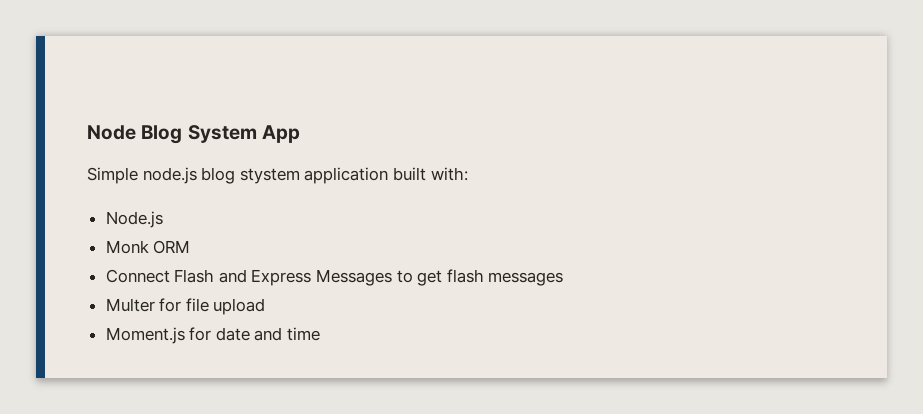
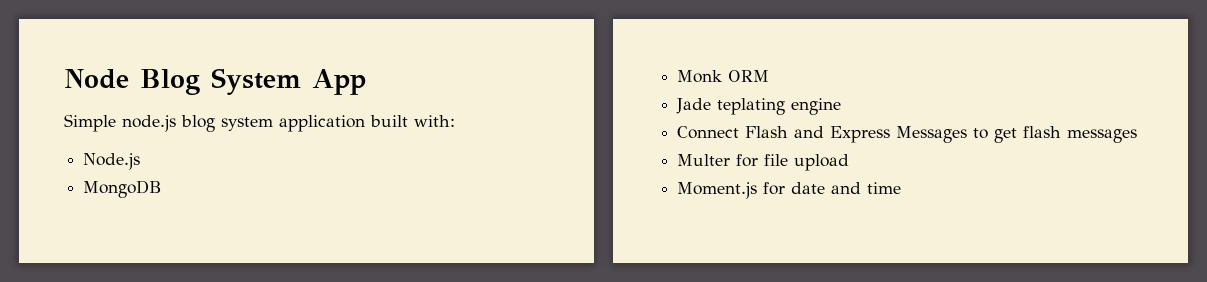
- Simple node.js blog stystem application built with:
+ Simple node.js blog system application built with:
+ MongoDB
+ Jade teplating engine

